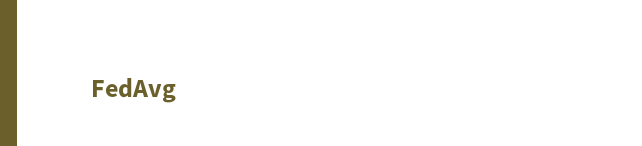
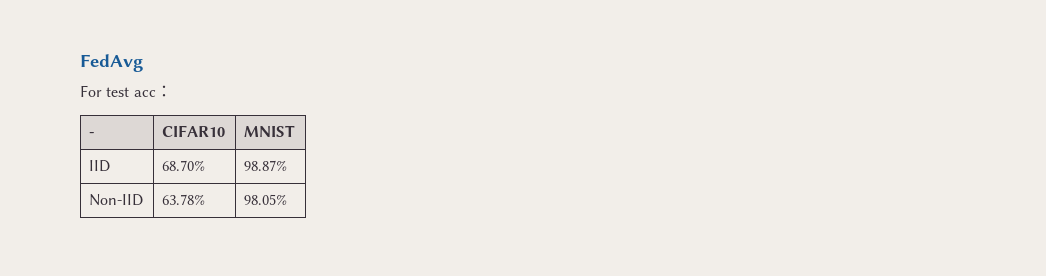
+ For test acc：
+ - | CIFAR10 | MNIST
+ IID | 68.70% | 98.87%
+ Non-IID | 63.78% | 98.05%

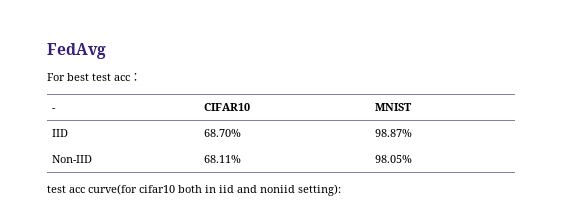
- For test acc：
+ For best test acc：
- Non-IID | 63.78% | 98.05%
+ Non-IID | 68.11% | 98.05%
+ test acc curve(for cifar10 both in iid and noniid setting):

